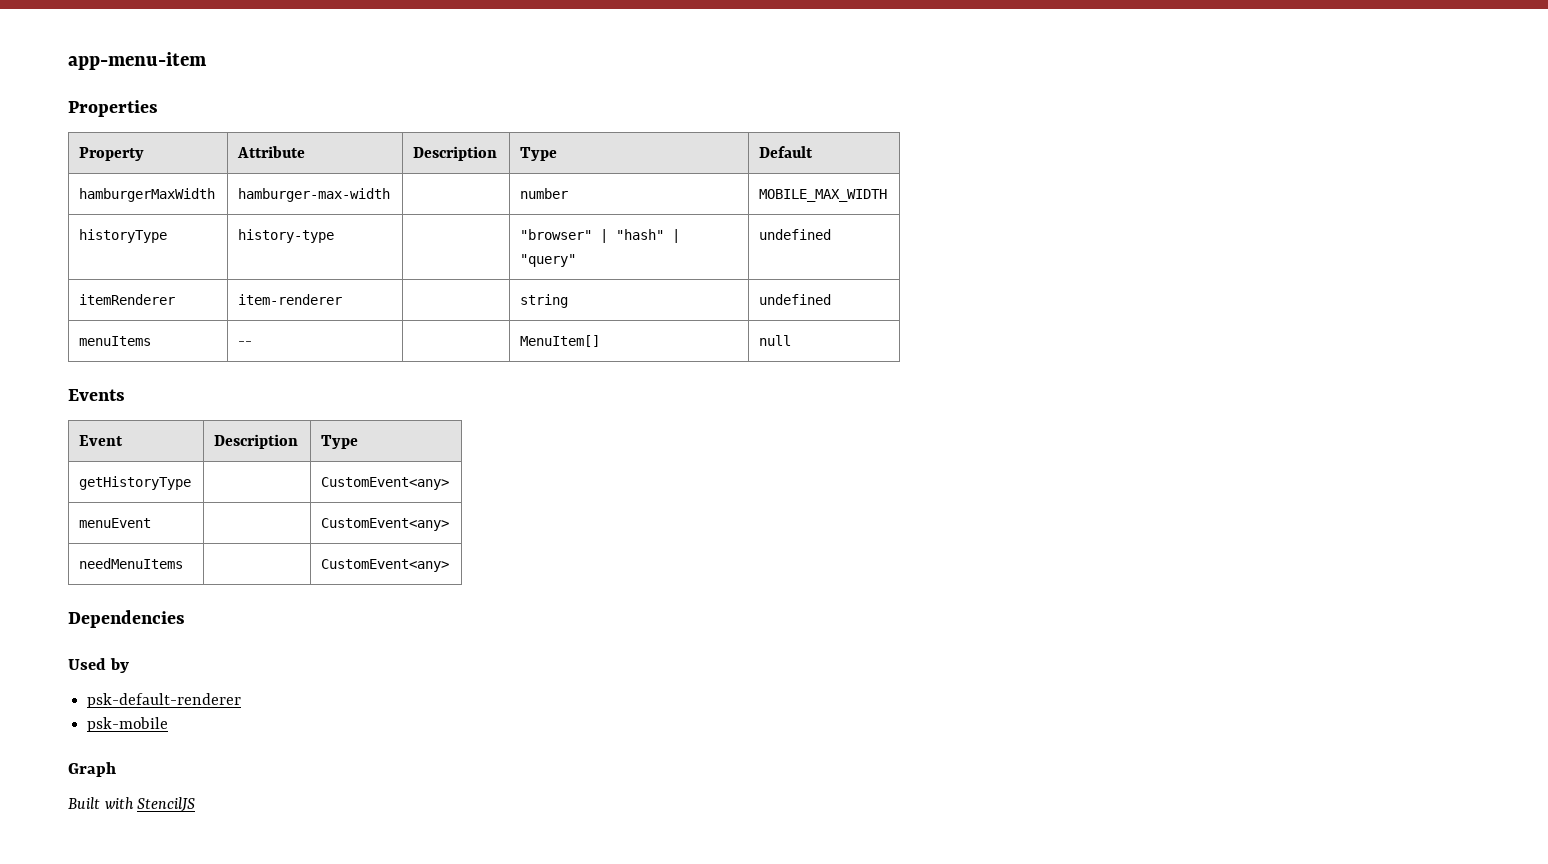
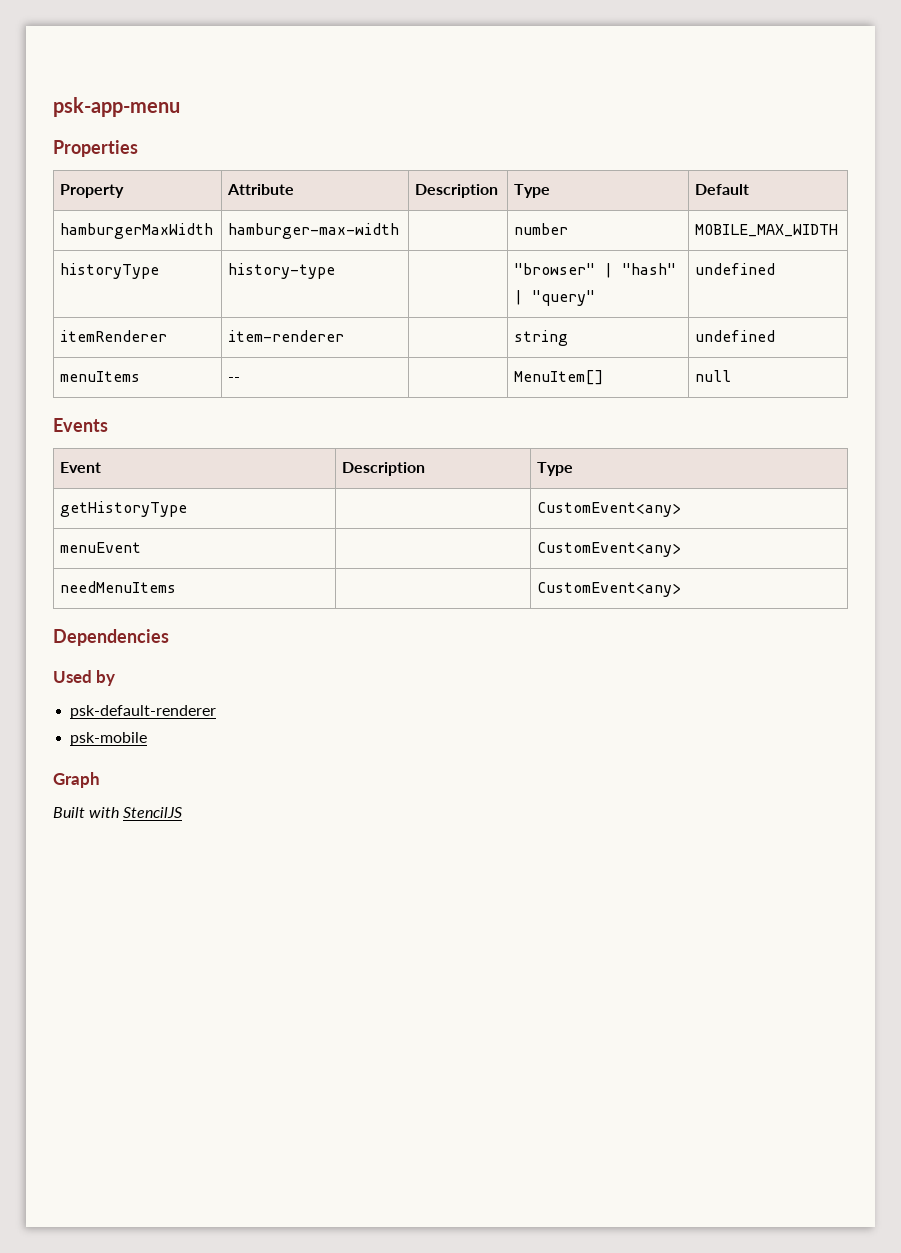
- app-menu-item
+ psk-app-menu

